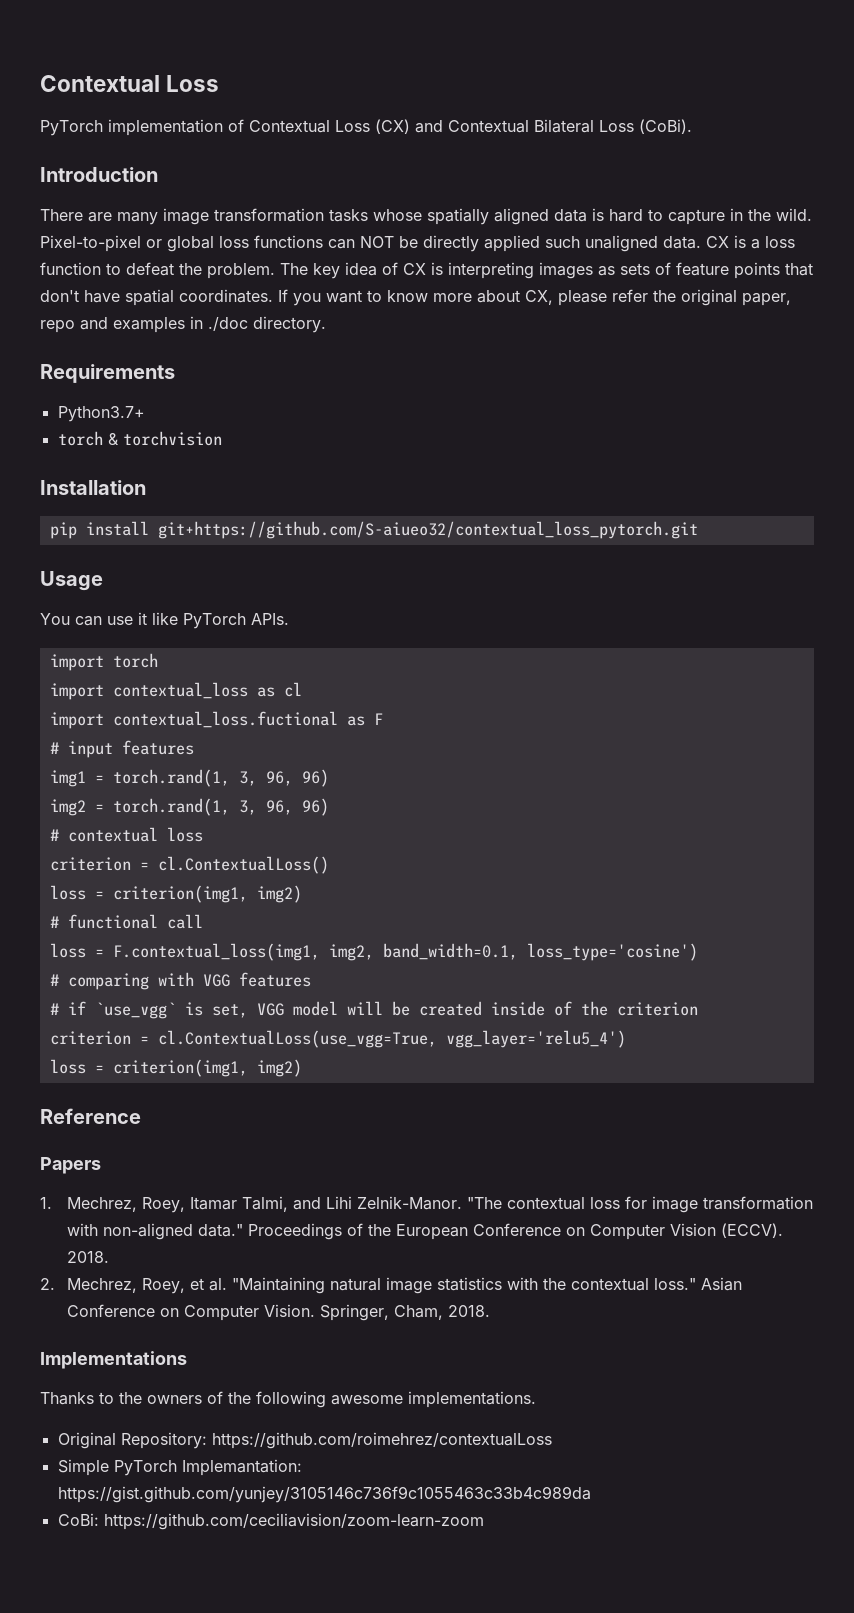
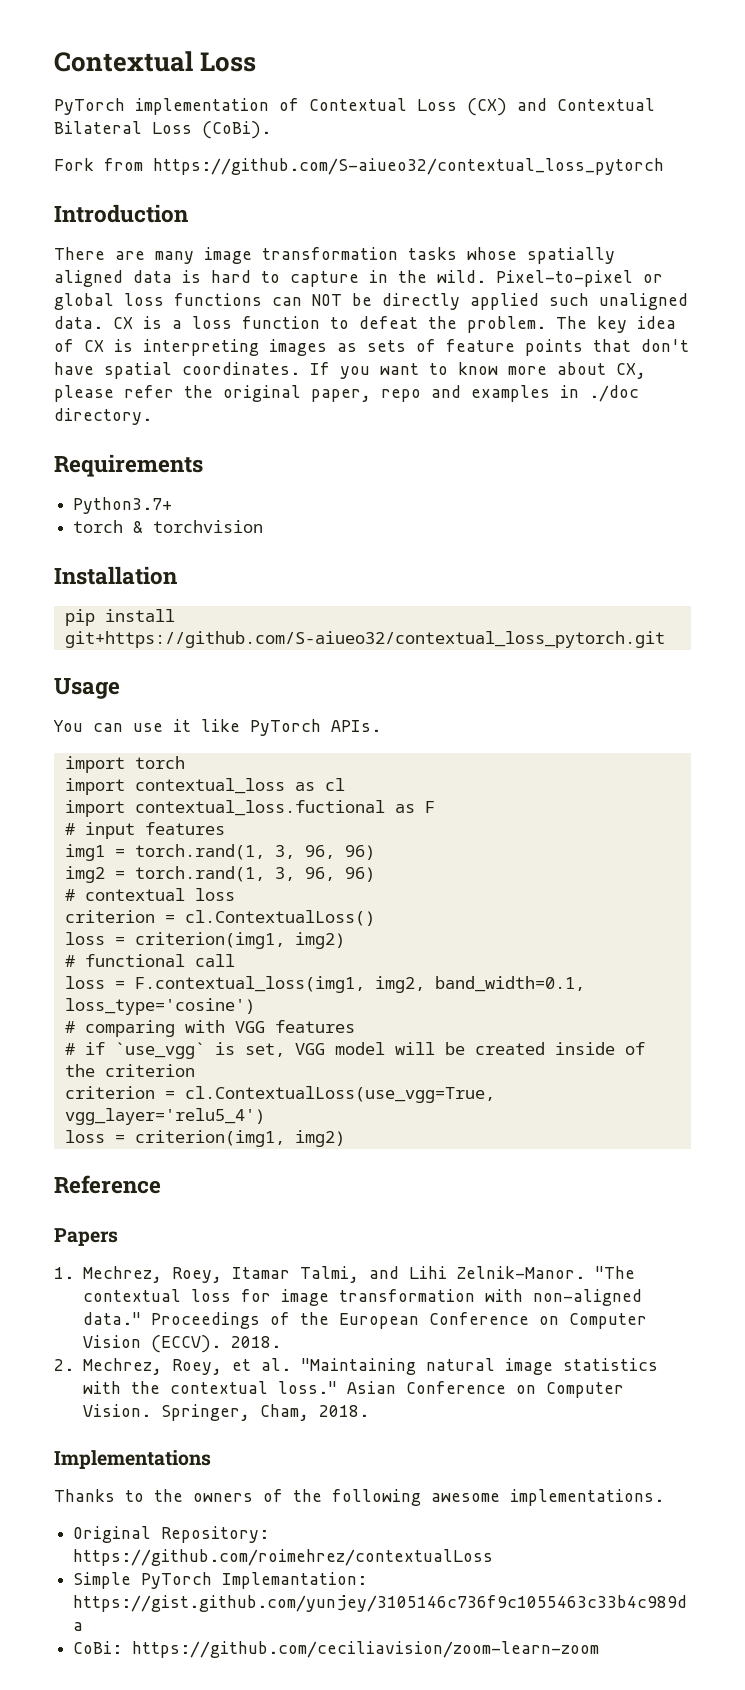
+ Fork from https://github.com/S-aiueo32/contextual_loss_pytorch

